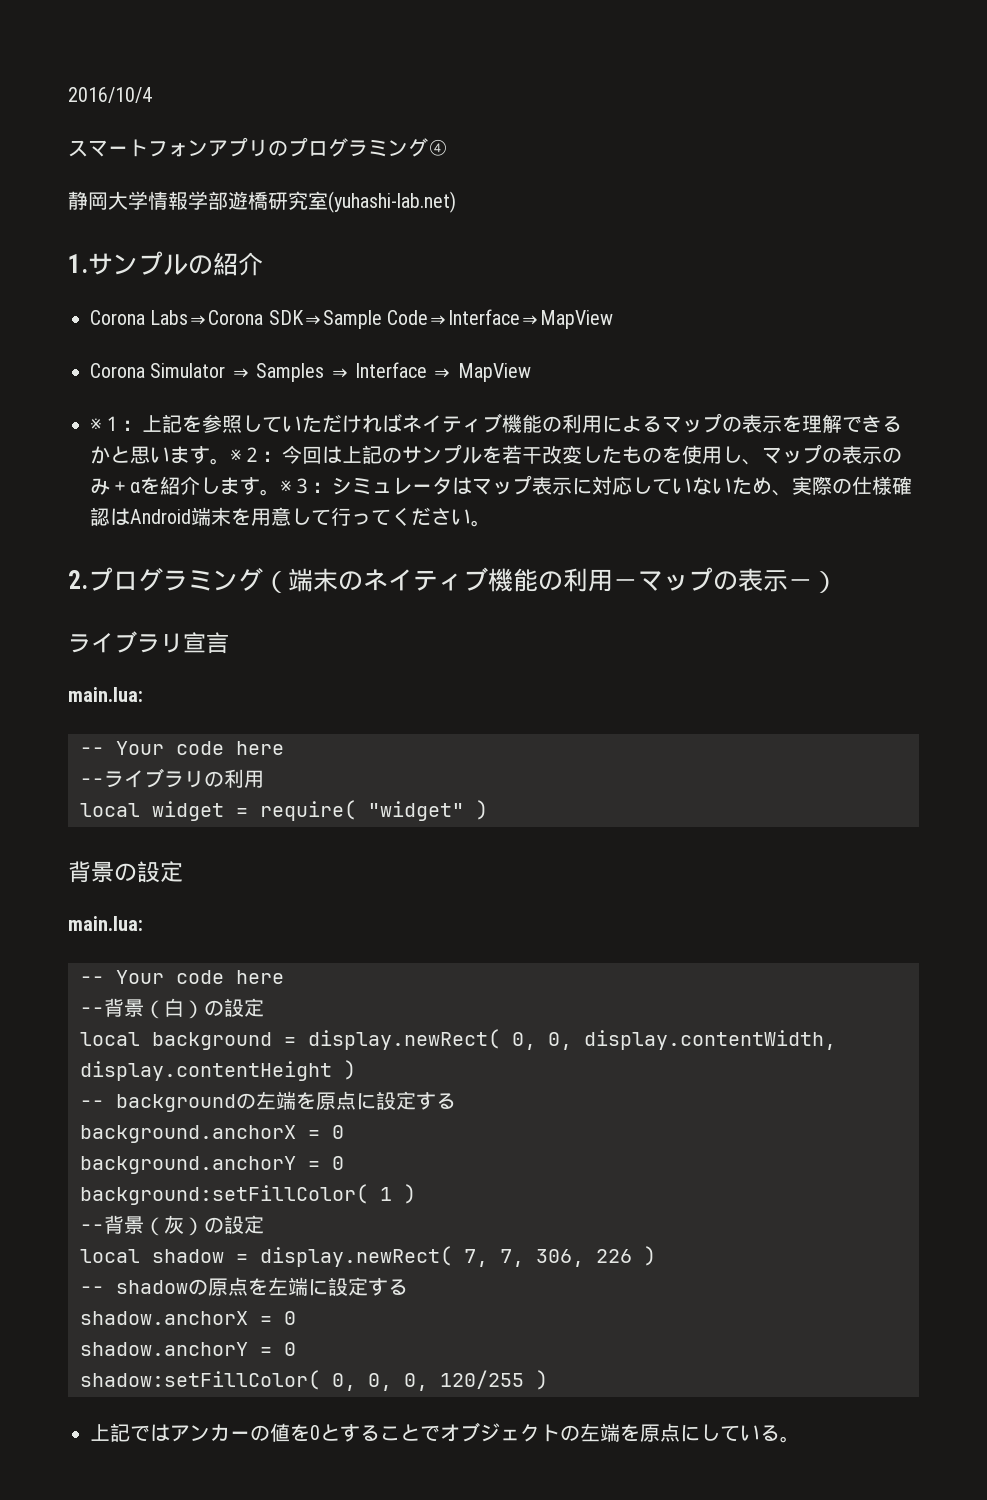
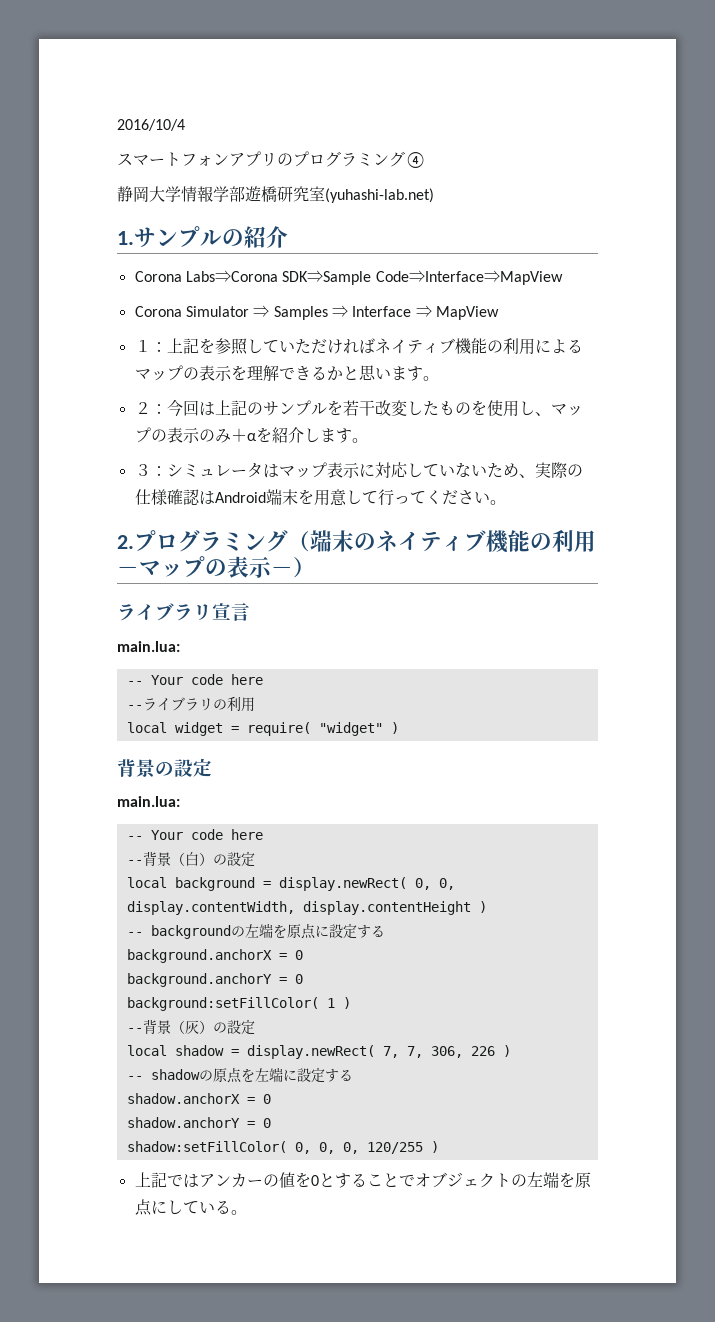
- ※１：
+ １：
- 上記を参照していただければネイティブ機能の利用によるマップの表示を理解できるかと思います。※２：
+ 上記を参照していただければネイティブ機能の利用によるマップの表示を理解できるかと思います。
+ ２：
- 今回は上記のサンプルを若干改変したものを使用し、マップの表示のみ＋αを紹介します。※３：
+ 今回は上記のサンプルを若干改変したものを使用し、マップの表示のみ＋αを紹介します。
+ ３：

